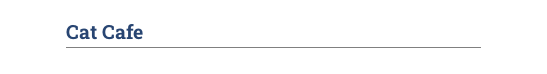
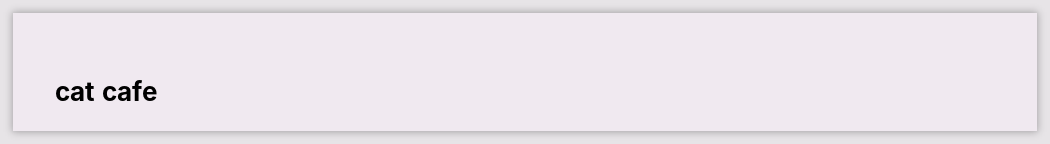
- Cat Cafe
+ cat cafe

